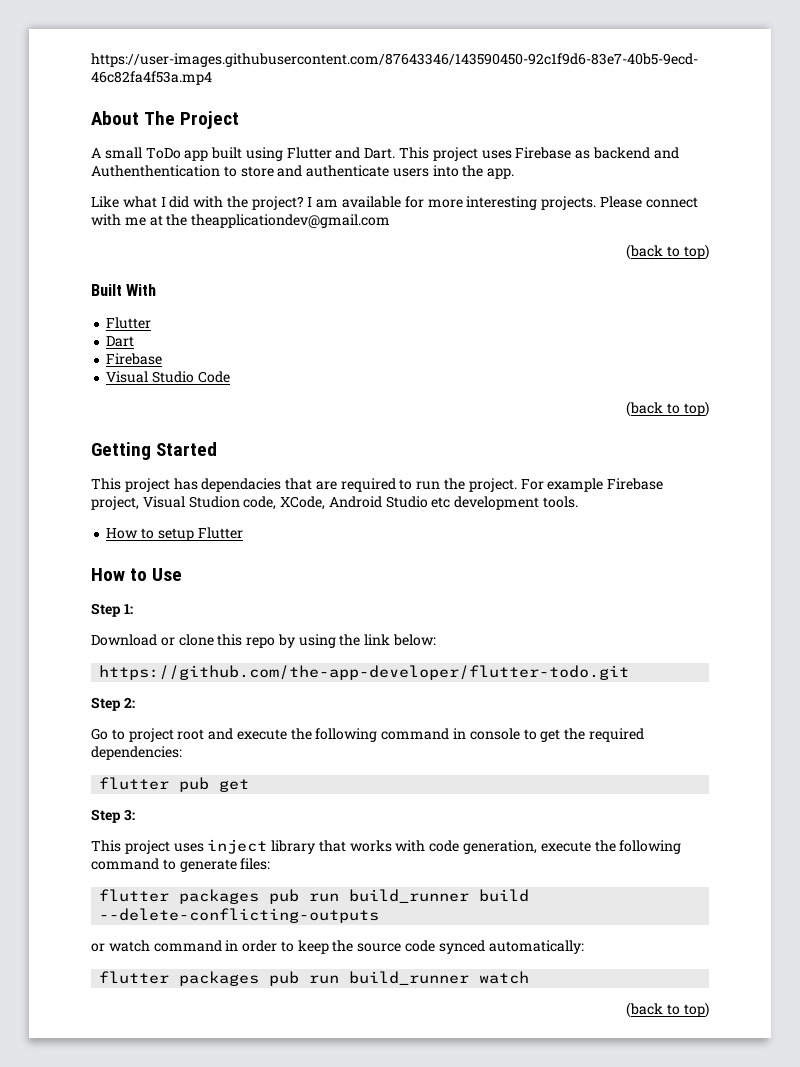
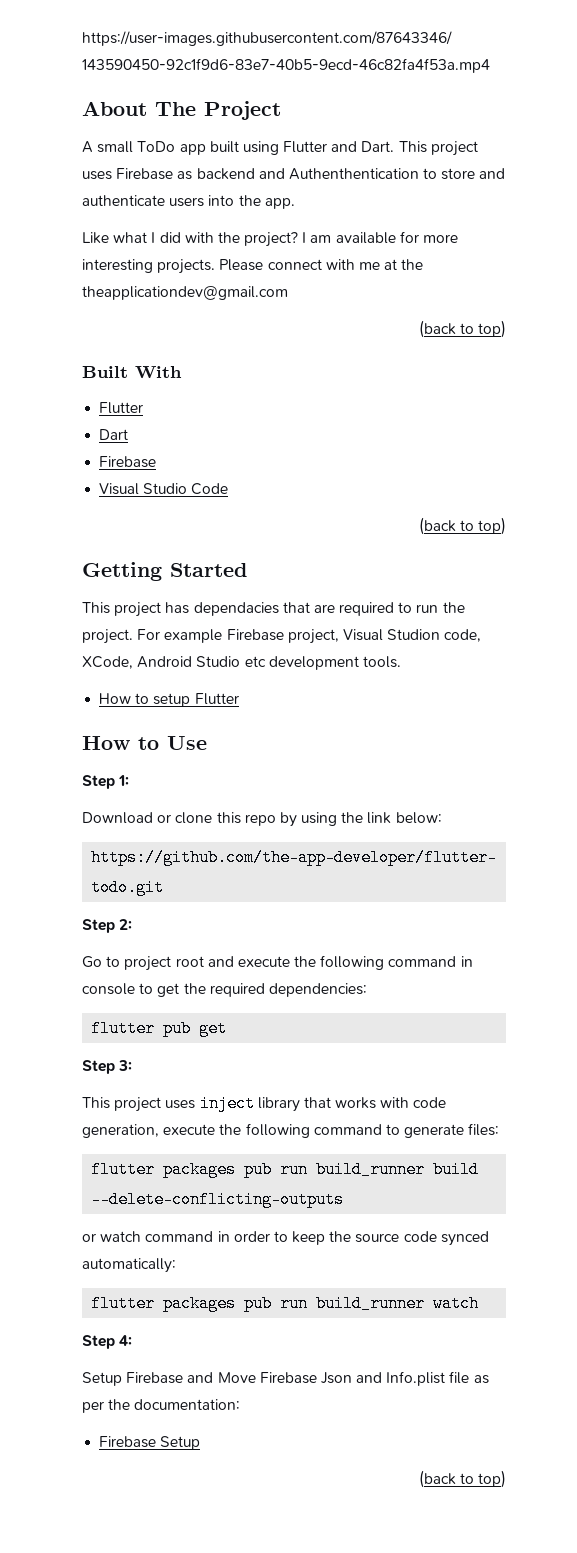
+ Step 4:
+ Setup Firebase and Move Firebase Json and Info.plist file as per the documentation:
+ Firebase Setup

